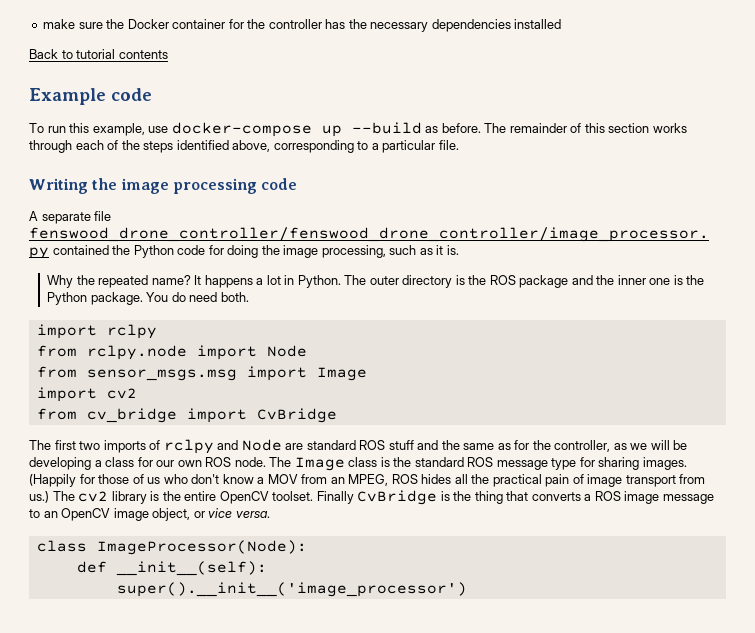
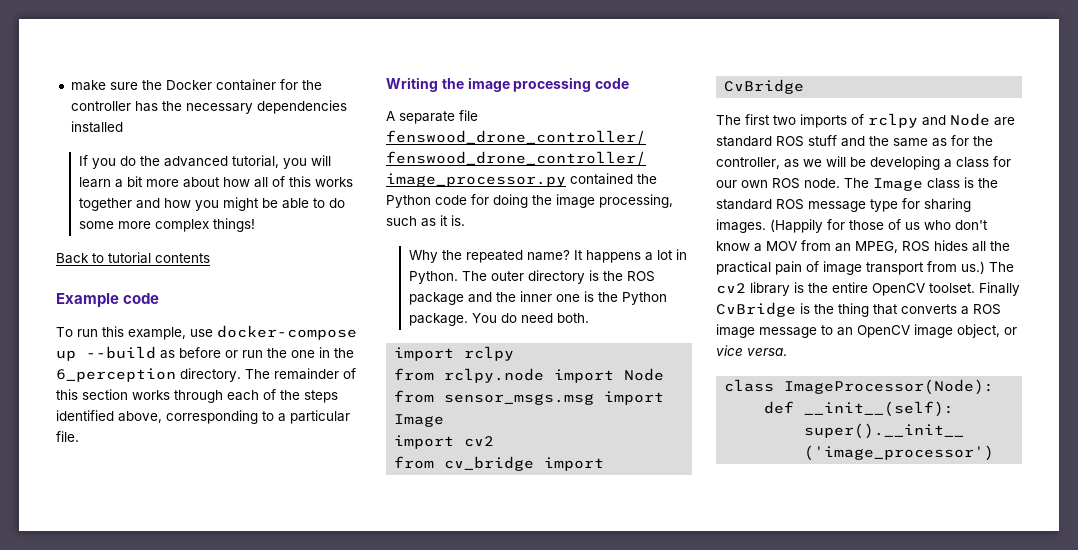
+ If you do the advanced tutorial, you will learn a bit more about how all of this works together and how you might be able to do some more complex things!
- To run this example, use docker-compose up --build as before.
+ To run this example, use docker-compose up --build as before or run the one in the 6_perception directory.

